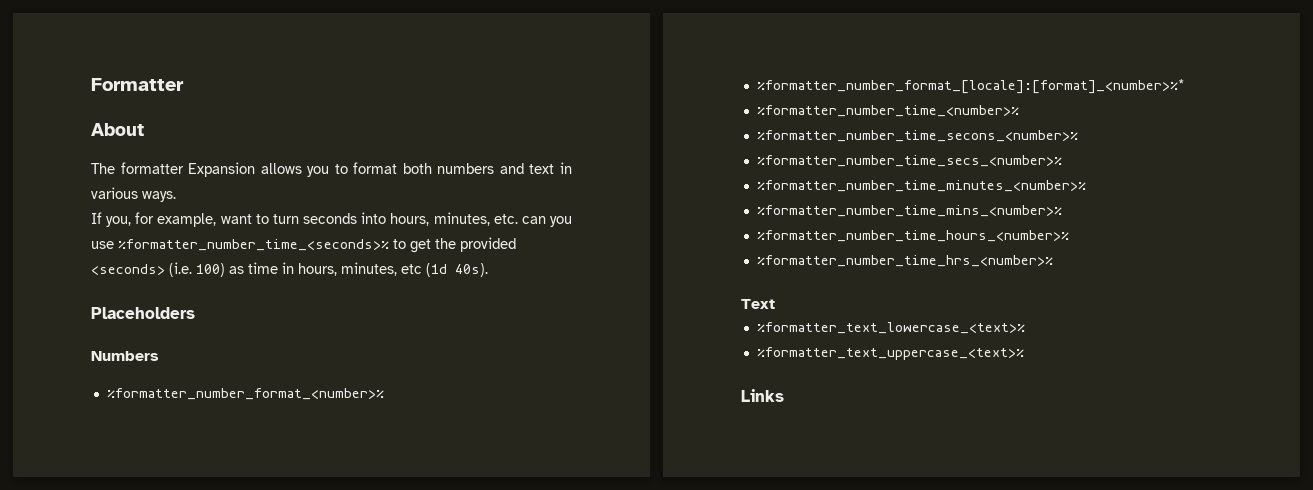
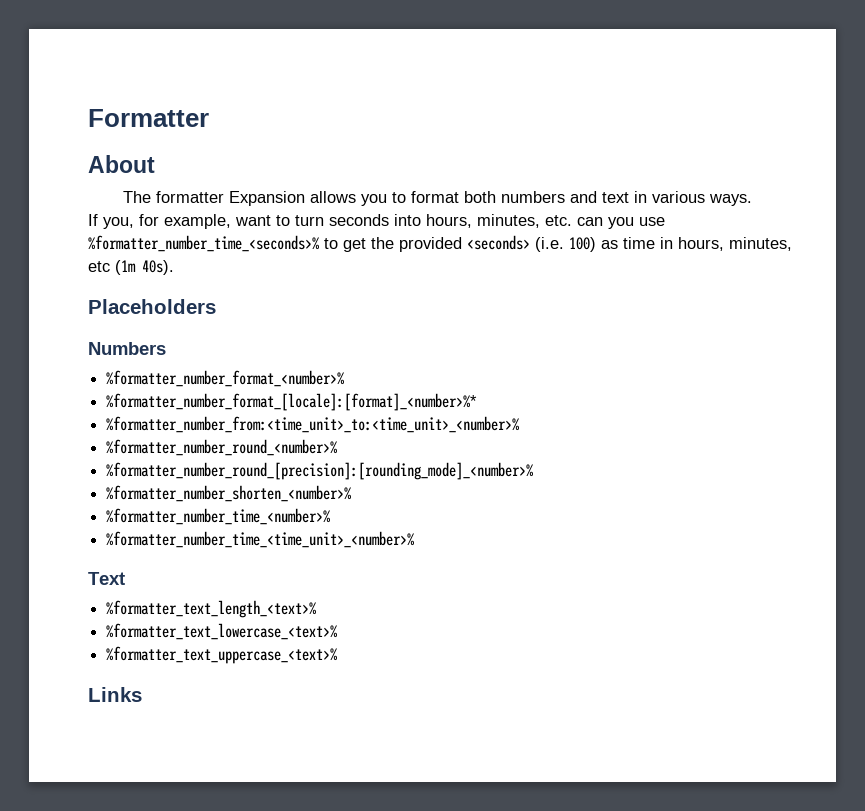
- If you, for example, want to turn seconds into hours, minutes, etc. can you use %formatter_number_time_<seconds>% to get the provided <seconds> (i.e. 100) as time in hours, minutes, etc (1d 40s).
+ If you, for example, want to turn seconds into hours, minutes, etc. can you use %formatter_number_time_<seconds>% to get the provided <seconds> (i.e. 100) as time in hours, minutes, etc (1m 40s).
+ %formatter_number_from:<time_unit>_to:<time_unit>_<number>%
+ %formatter_number_round_<number>%
+ %formatter_number_round_[precision]:[rounding_mode]_<number>%
+ %formatter_number_shorten_<number>%
  %formatter_number_time_<number>%
- %formatter_number_time_secons_<number>%
- %formatter_number_time_secs_<number>%
- %formatter_number_time_minutes_<number>%
- %formatter_number_time_mins_<number>%
- %formatter_number_time_hours_<number>%
- %formatter_number_time_hrs_<number>%
+ %formatter_number_time_<time_unit>_<number>%
+ %formatter_text_length_<text>%

